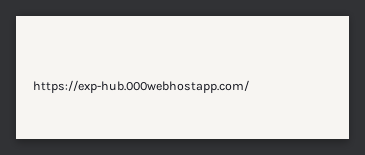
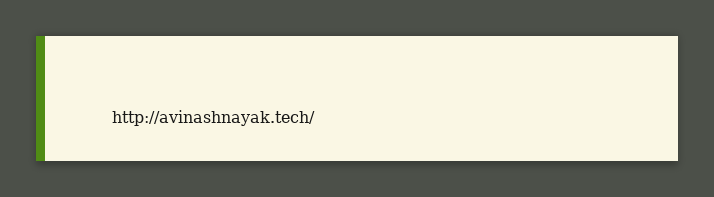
- https://exp-hub.000webhostapp.com/
+ http://avinashnayak.tech/

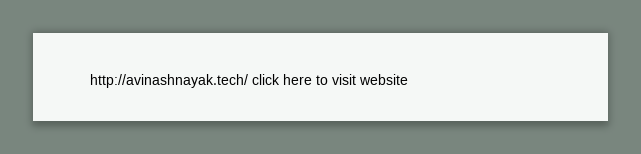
- http://avinashnayak.tech/
+ http://avinashnayak.tech/ click here to visit website

